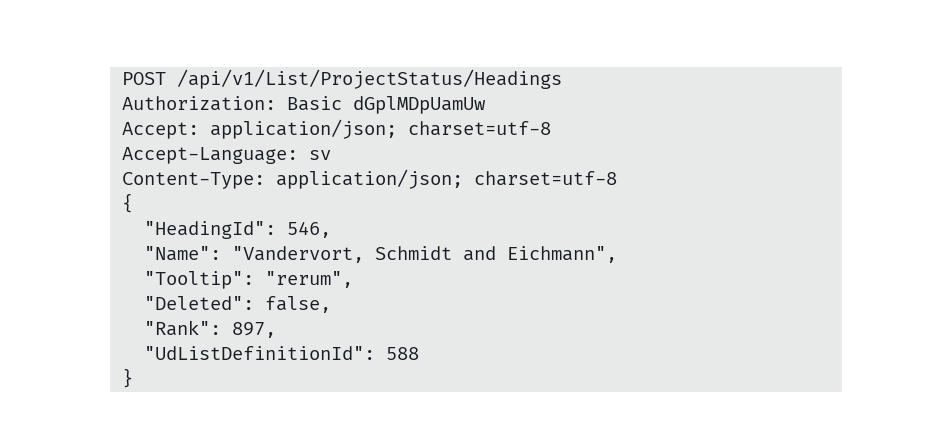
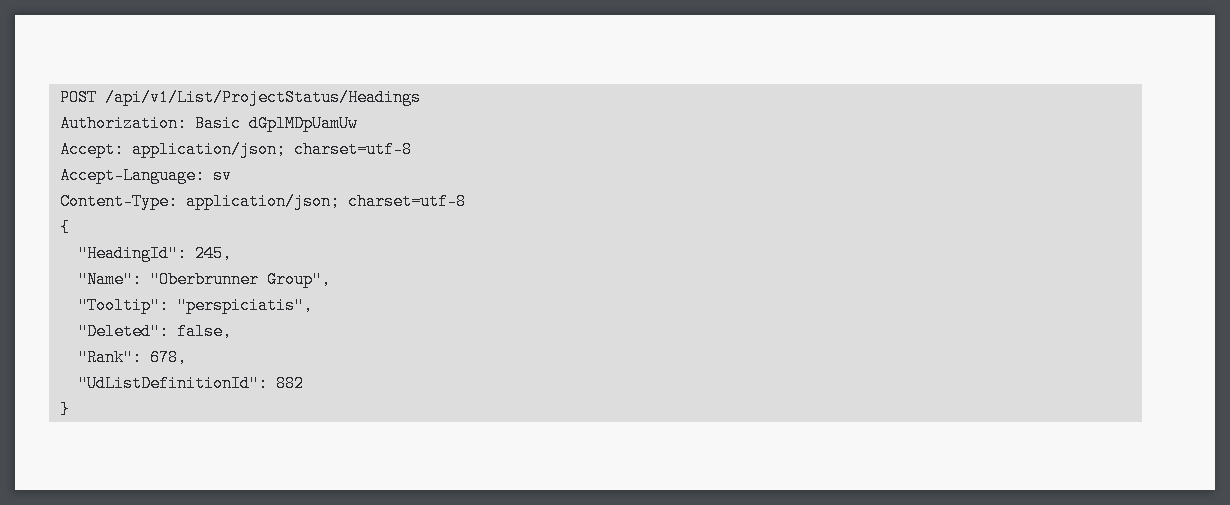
- "HeadingId": 546,
+ "HeadingId": 245,
- "Name": "Vandervort, Schmidt and Eichmann",
+ "Name": "Oberbrunner Group",
- "Tooltip": "rerum",
+ "Tooltip": "perspiciatis",
- "Rank": 897,
+ "Rank": 678,
- "UdListDefinitionId": 588
+ "UdListDefinitionId": 882

